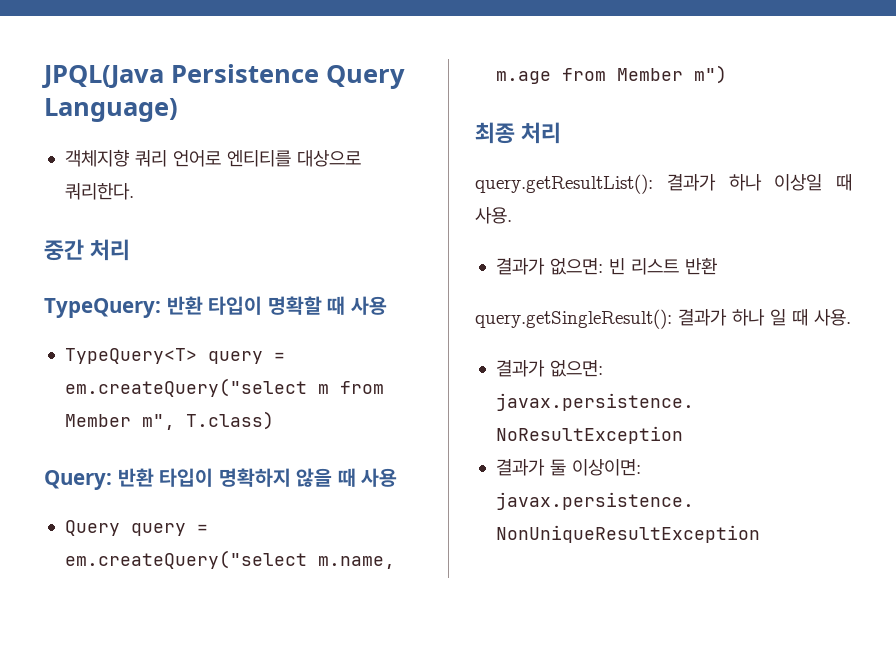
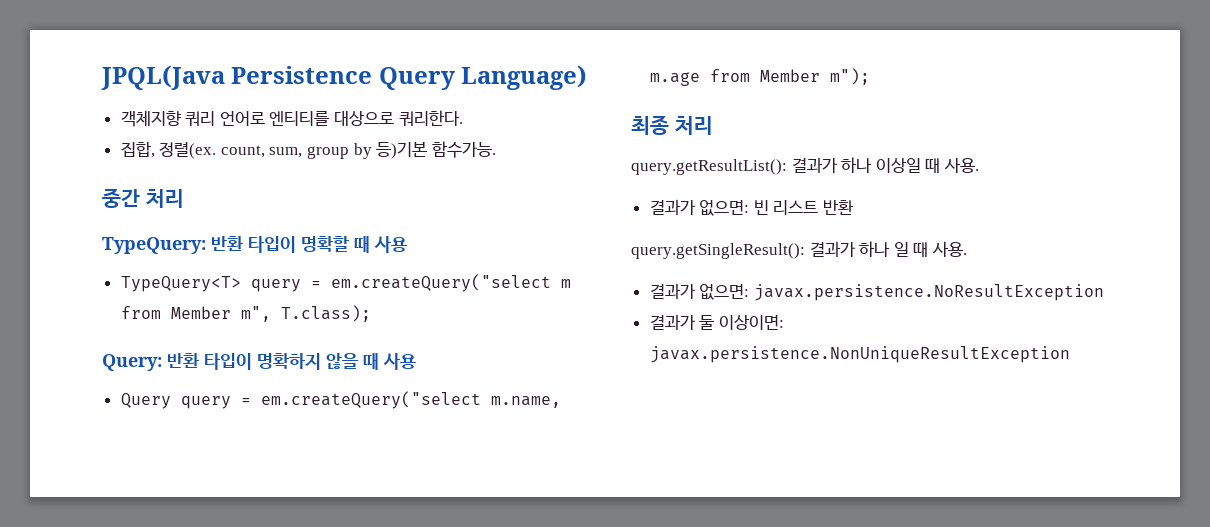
+ 집합, 정렬(ex. count, sum, group by 등)기본 함수가능.
- TypeQuery<T> query = em.createQuery("select m from Member m", T.class)
+ TypeQuery<T> query = em.createQuery("select m from Member m", T.class);
- Query query = em.createQuery("select m.name, m.age from Member m")
+ Query query = em.createQuery("select m.name, m.age from Member m");

